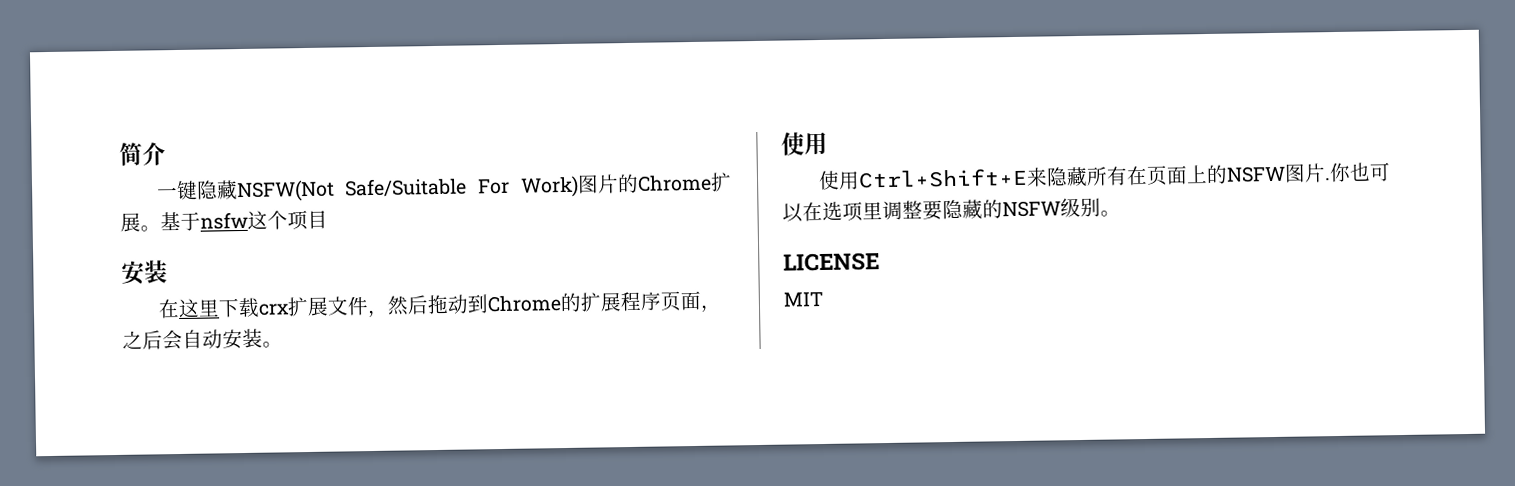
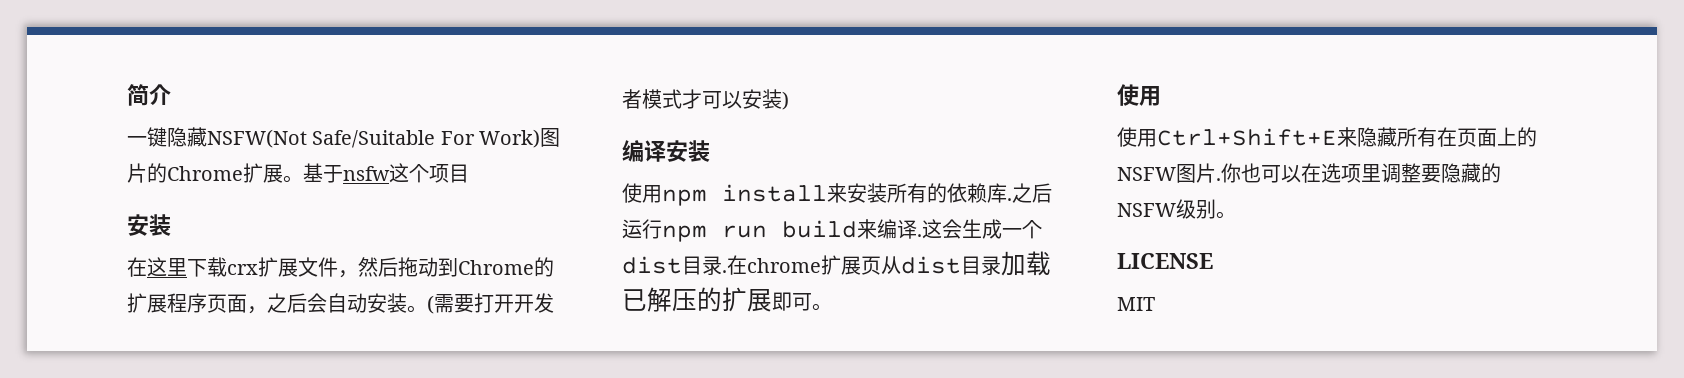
+ (需要打开开发者模式才可以安装)
+ 编译安装
+ 使用npm install来安装所有的依赖库.之后运行npm run build来编译.这会生成一个dist目录.在chrome扩展页从dist目录加载已解压的扩展即可。

